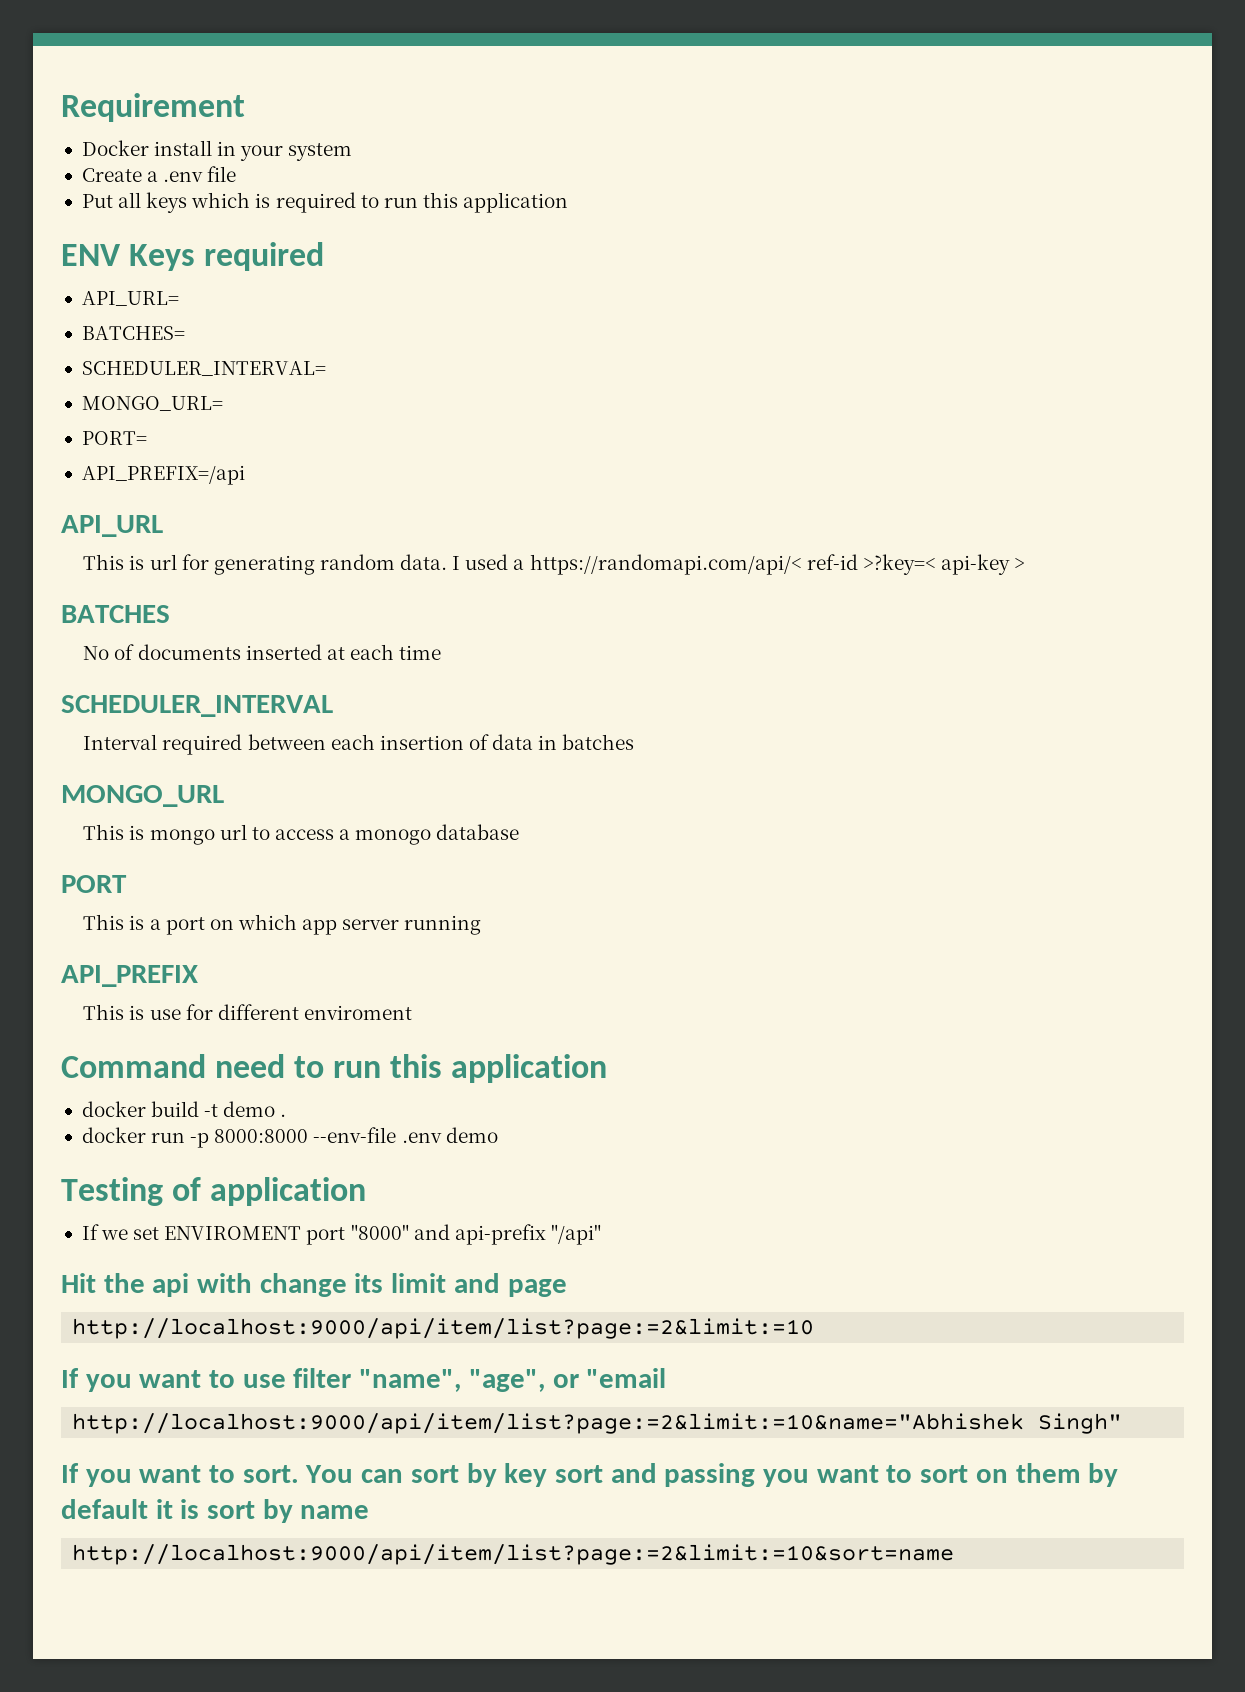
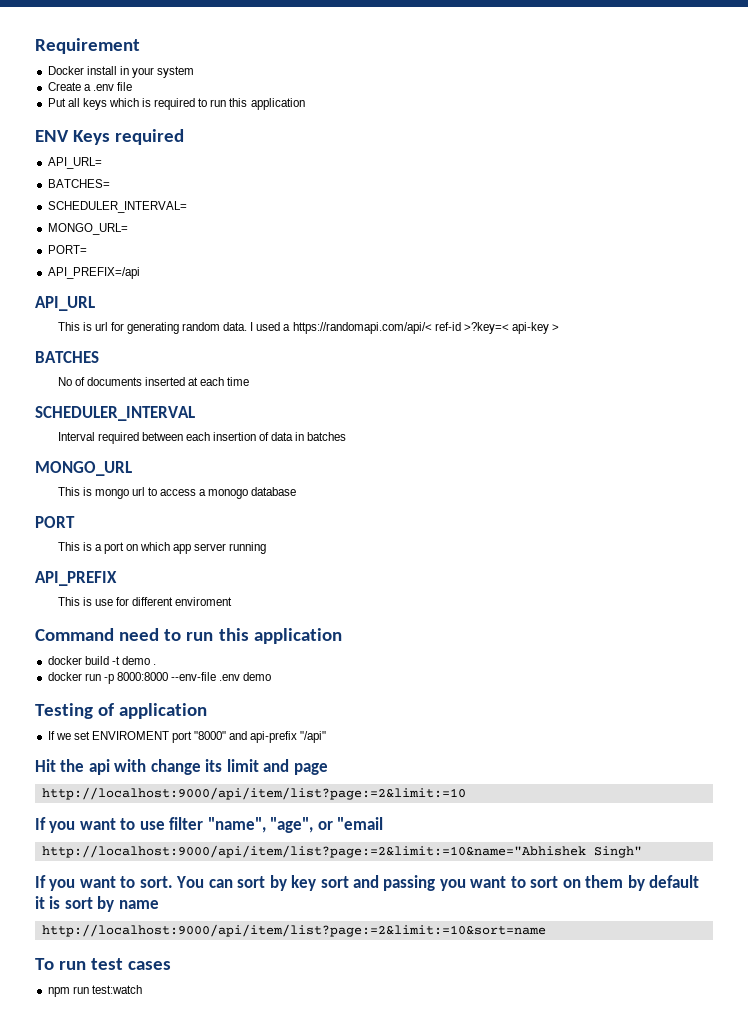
+ To run test cases
+ npm run test:watch

